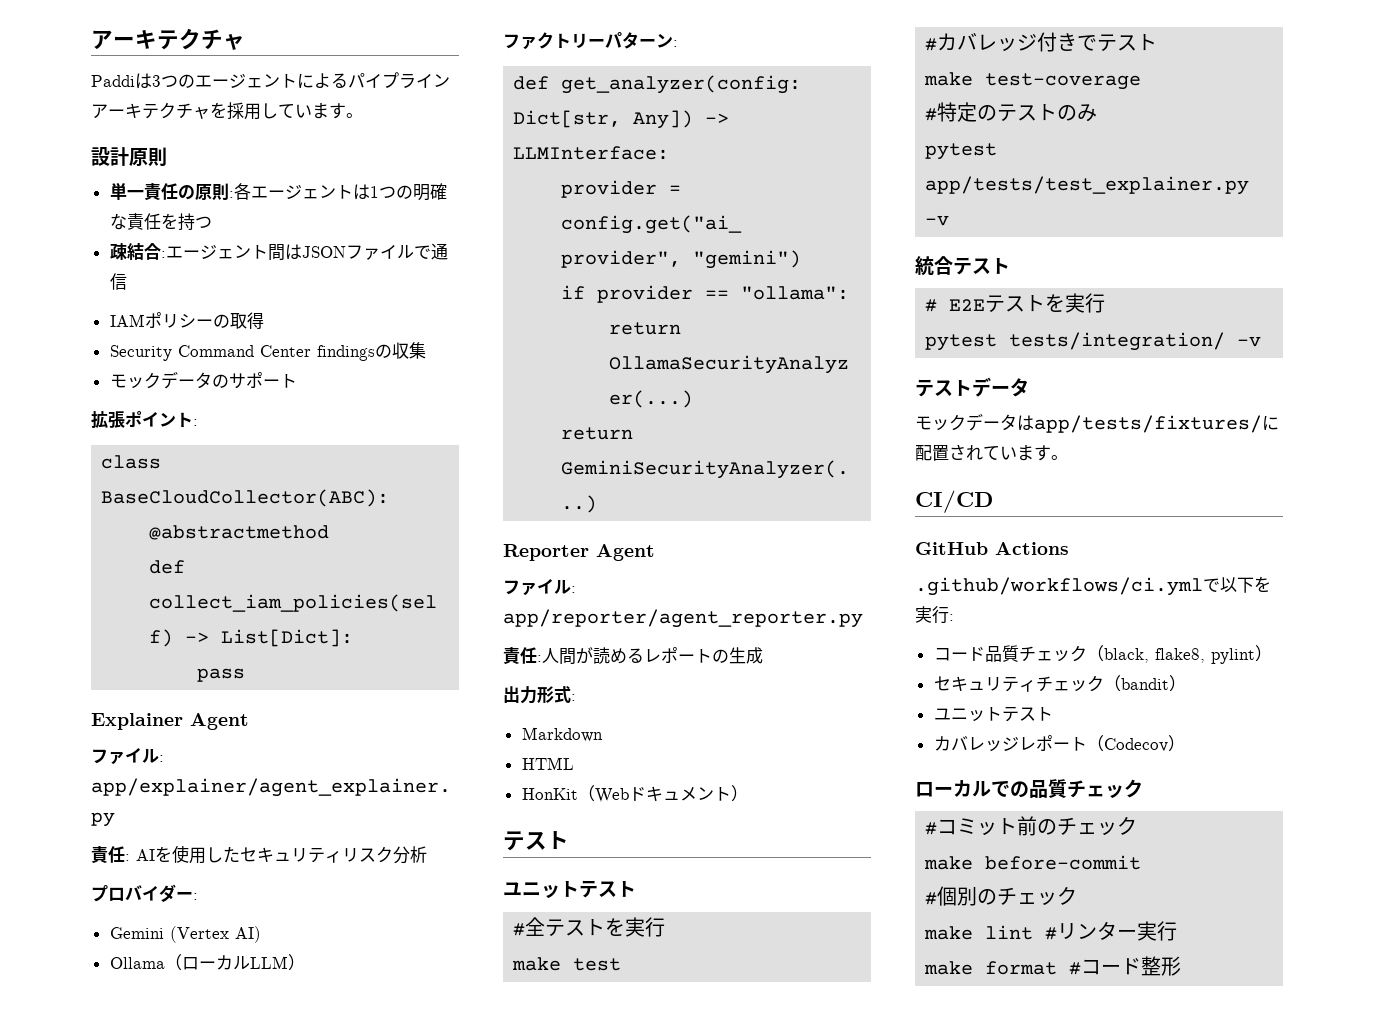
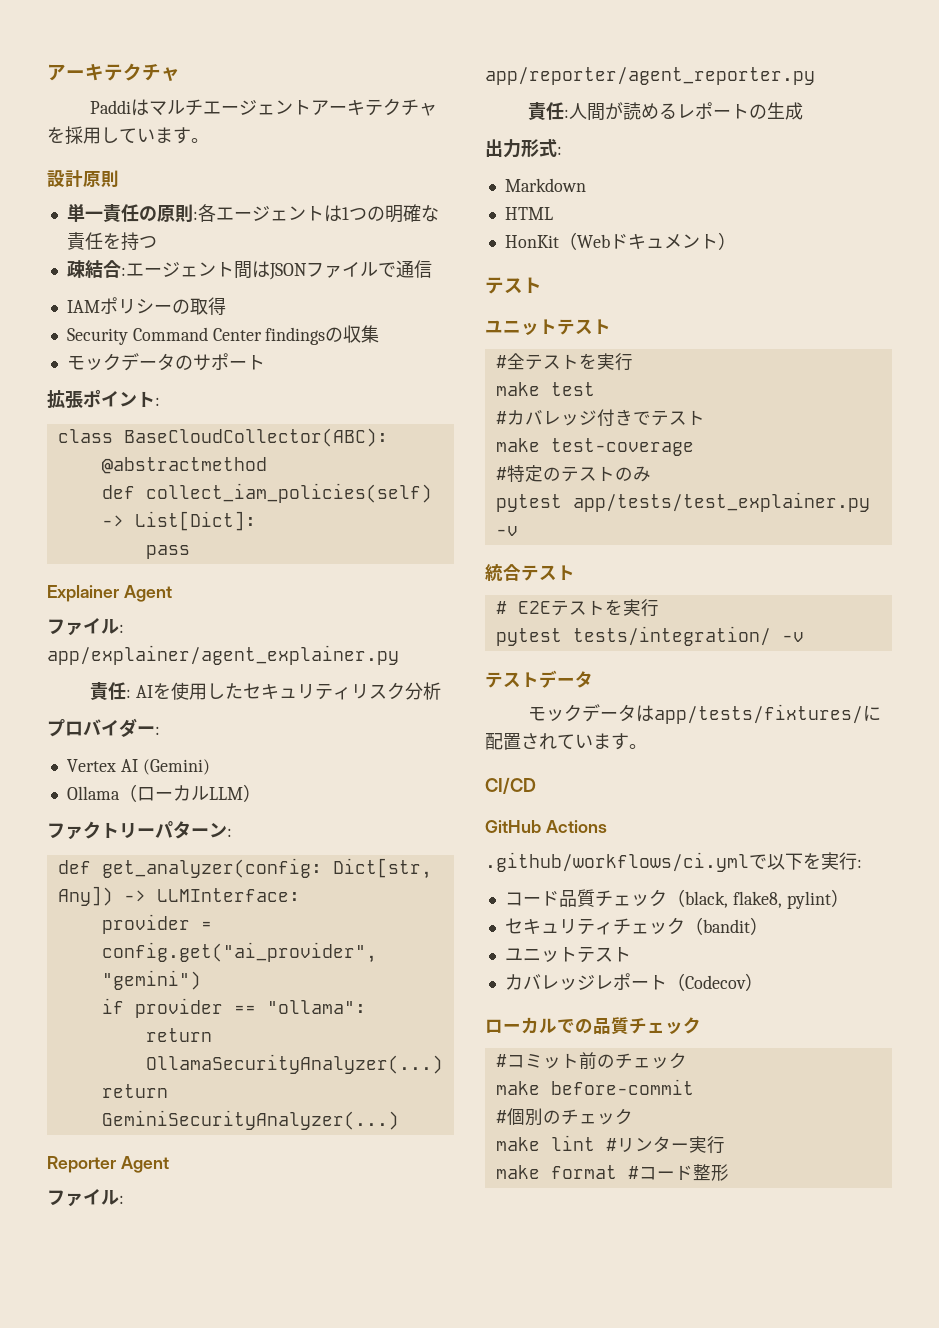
- Paddiは3つのエージェントによるパイプラインアーキテクチャを採用しています。
+ Paddiはマルチエージェントアーキテクチャを採用しています。
- Gemini (Vertex AI)
+ Vertex AI (Gemini)

